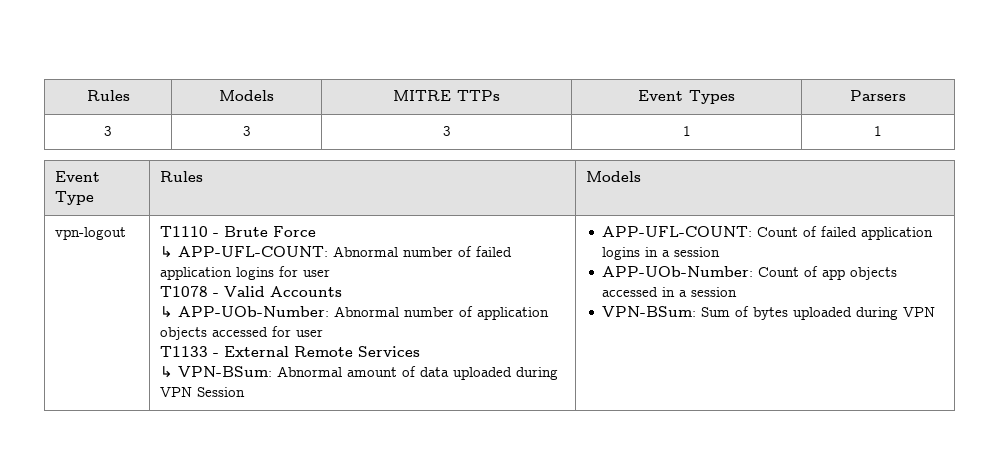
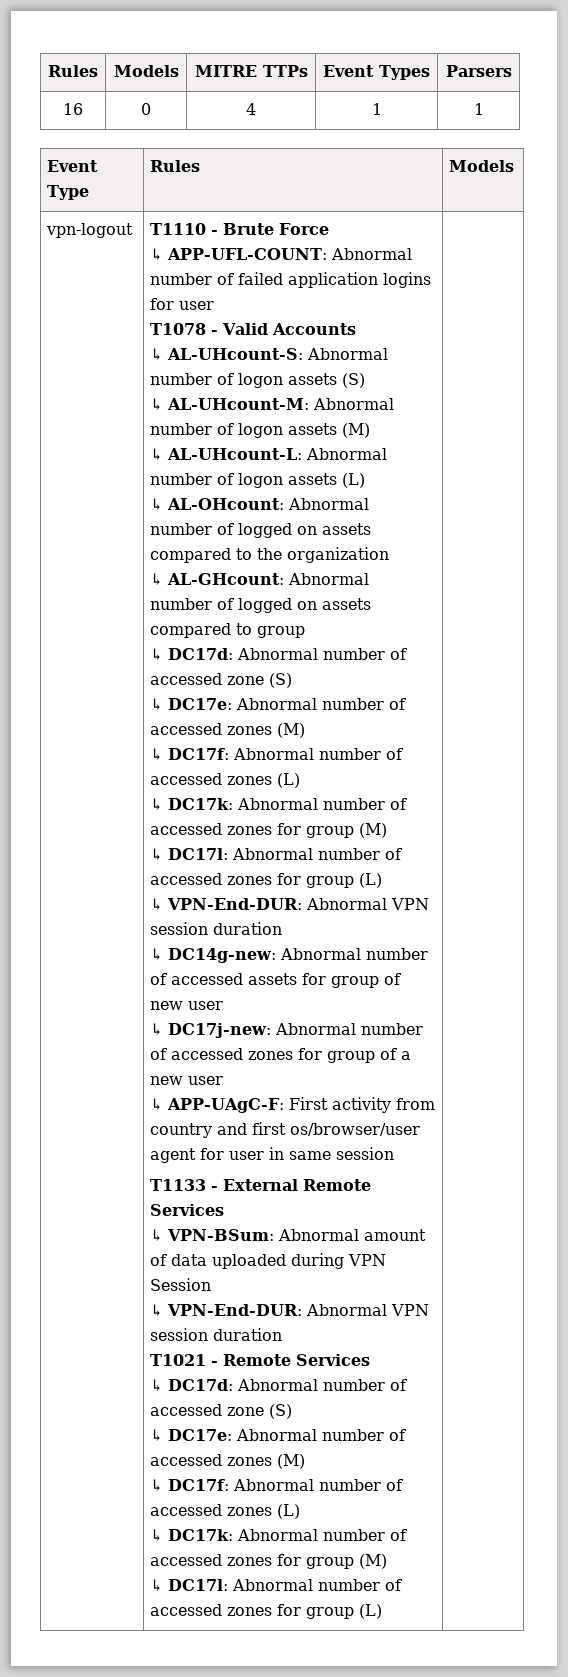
- 3 | 3 | 3 | 1 | 1
+ 16 | 0 | 4 | 1 | 1
- ↳ APP-UOb-Number: Abnormal number of application objects accessed for user
+ ↳ AL-UHcount-S: Abnormal number of logon assets (S)
+ ↳ AL-UHcount-M: Abnormal number of logon assets (M)
+ ↳ AL-UHcount-L: Abnormal number of logon assets (L)
+ ↳ AL-OHcount: Abnormal number of logged on assets compared to the organization
+ ↳ AL-GHcount: Abnormal number of logged on assets compared to group
+ ↳ DC17d: Abnormal number of accessed zone (S)
+ ↳ DC17e: Abnormal number of accessed zones (M)
+ ↳ DC17f: Abnormal number of accessed zones (L)
+ ↳ DC17k: Abnormal number of accessed zones for group (M)
+ ↳ DC17l: Abnormal number of accessed zones for group (L)
+ ↳ VPN-End-DUR: Abnormal VPN session duration
+ ↳ DC14g-new: Abnormal number of accessed assets for group of new user
+ ↳ DC17j-new: Abnormal number of accessed zones for group of a new user
+ ↳ APP-UAgC-F: First activity from country and first os/browser/user agent for user in same session
- ↳ VPN-BSum: Abnormal amount of data uploaded during VPN Session | APP-UFL-COUNT: Count of failed application logins in a session
- APP-UOb-Number: Count of app objects accessed in a session
- VPN-BSum: Sum of bytes uploaded during VPN
+ ↳ VPN-BSum: Abnormal amount of data uploaded during VPN Session
+ ↳ VPN-End-DUR: Abnormal VPN session duration
+ T1021 - Remote Services
+ ↳ DC17d: Abnormal number of accessed zone (S)
+ ↳ DC17e: Abnormal number of accessed zones (M)
+ ↳ DC17f: Abnormal number of accessed zones (L)
+ ↳ DC17k: Abnormal number of accessed zones for group (M)
+ ↳ DC17l: Abnormal number of accessed zones for group (L)

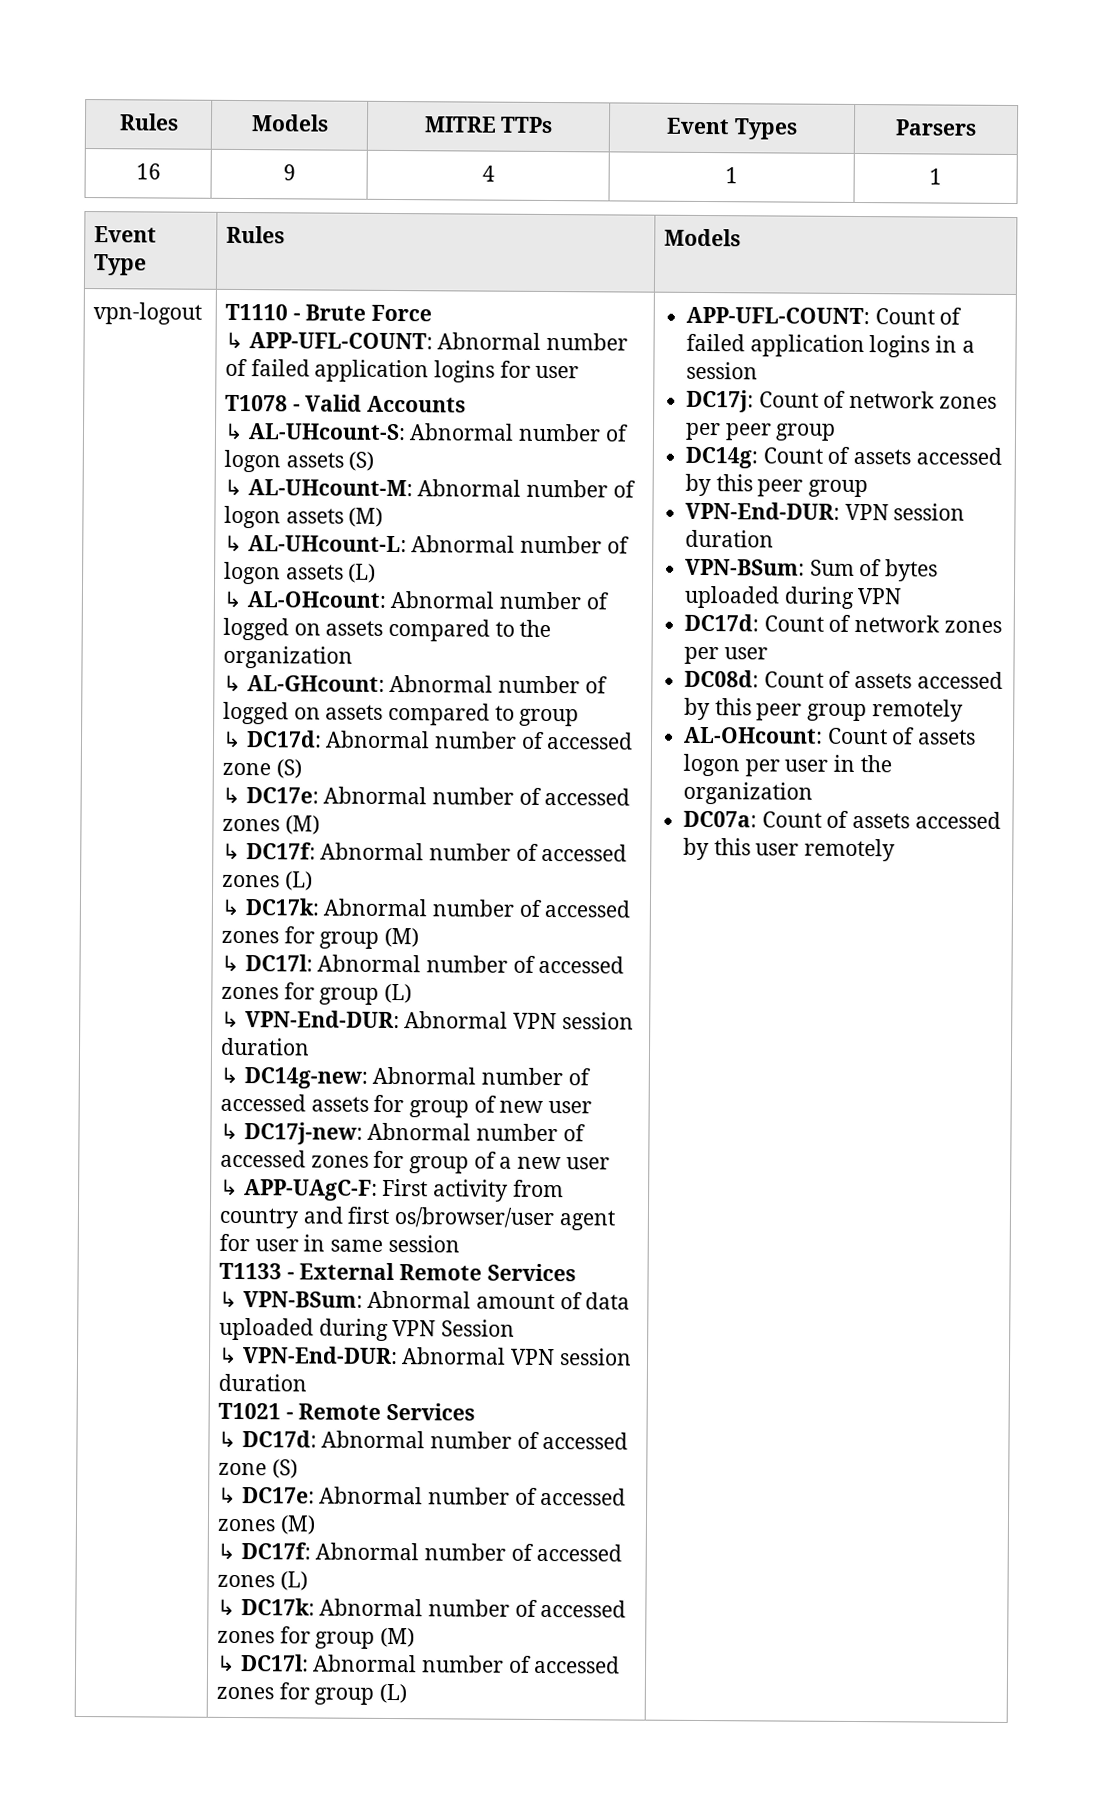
- 16 | 0 | 4 | 1 | 1
+ 16 | 9 | 4 | 1 | 1
+ APP-UFL-COUNT: Count of failed application logins in a session
+ DC17j: Count of network zones per peer group
+ DC14g: Count of assets accessed by this peer group
+ VPN-End-DUR: VPN session duration
+ VPN-BSum: Sum of bytes uploaded during VPN
+ DC17d: Count of network zones per user
+ DC08d: Count of assets accessed by this peer group remotely
+ AL-OHcount: Count of assets logon per user in the organization
+ DC07a: Count of assets accessed by this user remotely

